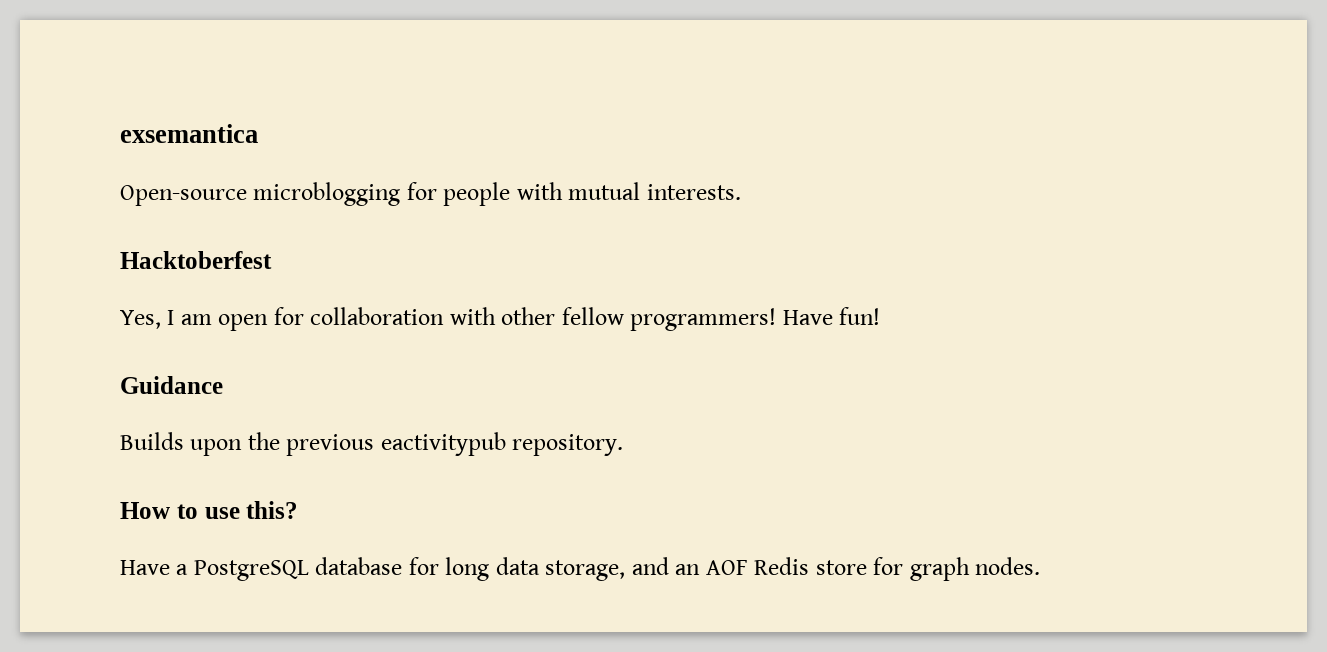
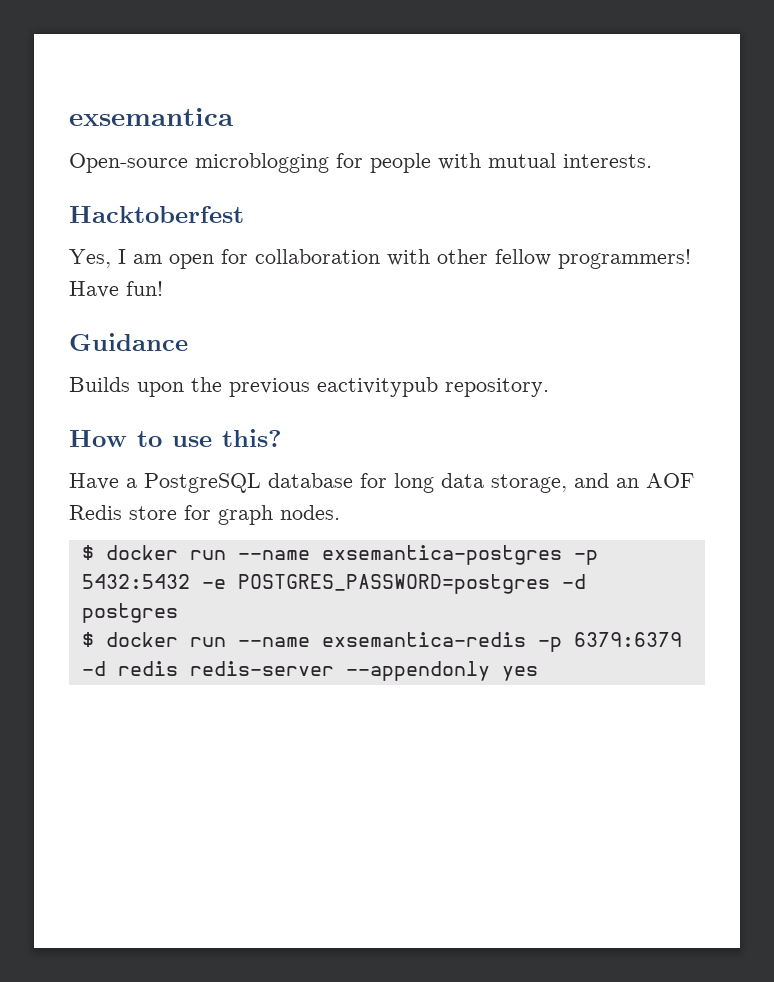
+ $ docker run --name exsemantica-postgres -p 5432:5432 -e POSTGRES_PASSWORD=postgres -d postgres
+ $ docker run --name exsemantica-redis -p 6379:6379 -d redis redis-server --appendonly yes

